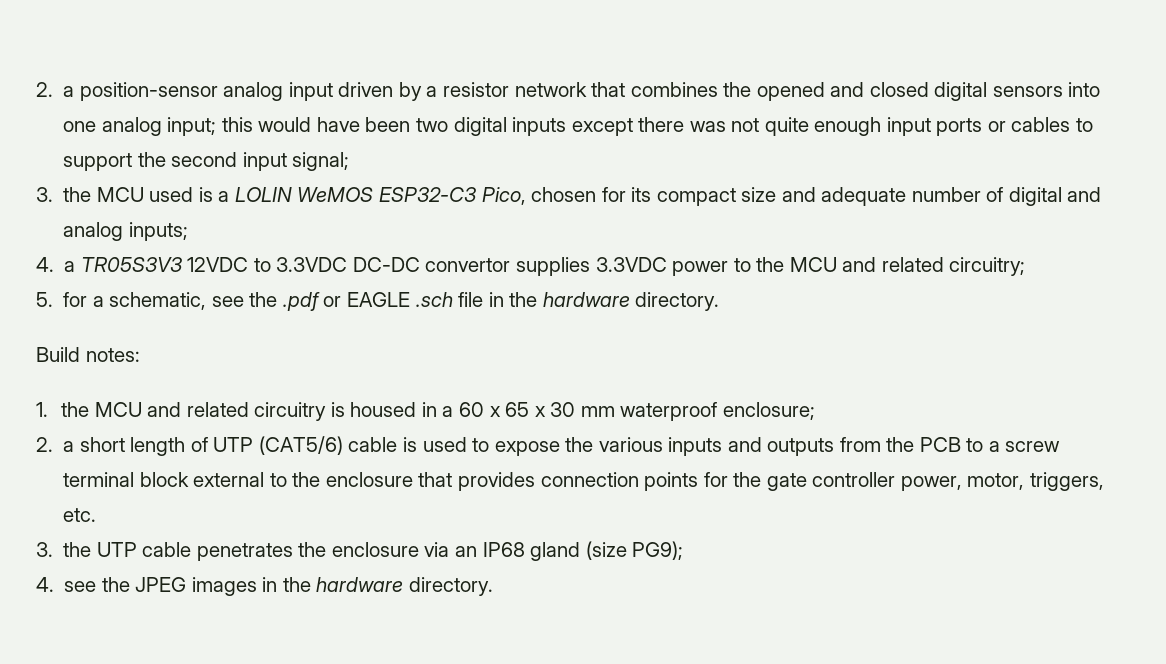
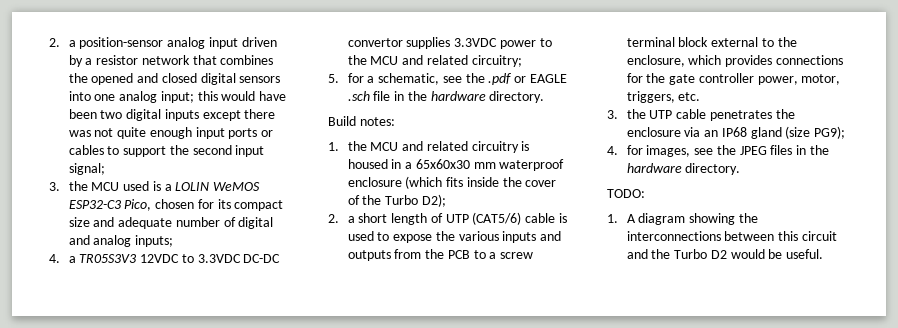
- 1. the MCU and related circuitry is housed in a 60 x 65 x 30 mm waterproof enclosure;
+ 1. the MCU and related circuitry is housed in a 65x60x30 mm waterproof enclosure (which fits inside the cover of the Turbo D2);
- 2. a short length of UTP (CAT5/6) cable is used to expose the various inputs and outputs from the PCB to a screw terminal block external to the enclosure that provides connection points for the gate controller power, motor, triggers, etc.
+ 2. a short length of UTP (CAT5/6) cable is used to expose the various inputs and outputs from the PCB to a screw terminal block external to the enclosure, which provides connections for the gate controller power, motor, triggers, etc.
- 4. see the JPEG images in the hardware directory.
+ 4. for images, see the JPEG files in the hardware directory.
+ TODO:
+ 1. A diagram showing the interconnections between this circuit and the Turbo D2 would be useful.

